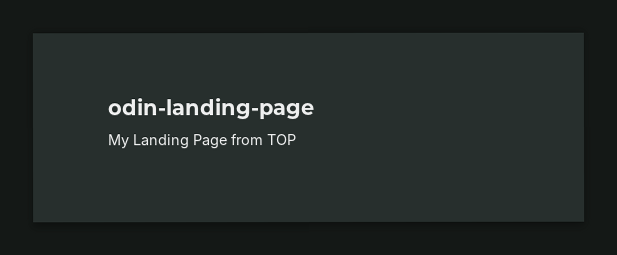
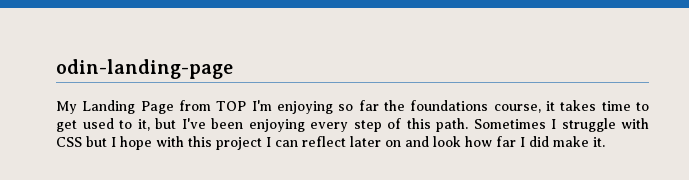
- My Landing Page from TOP
+ My Landing Page from TOP I'm enjoying so far the foundations course, it takes time to get used to it, but I've been enjoying every step of this path. Sometimes I struggle with CSS but I hope with this project I can reflect later on and look how far I did make it.

